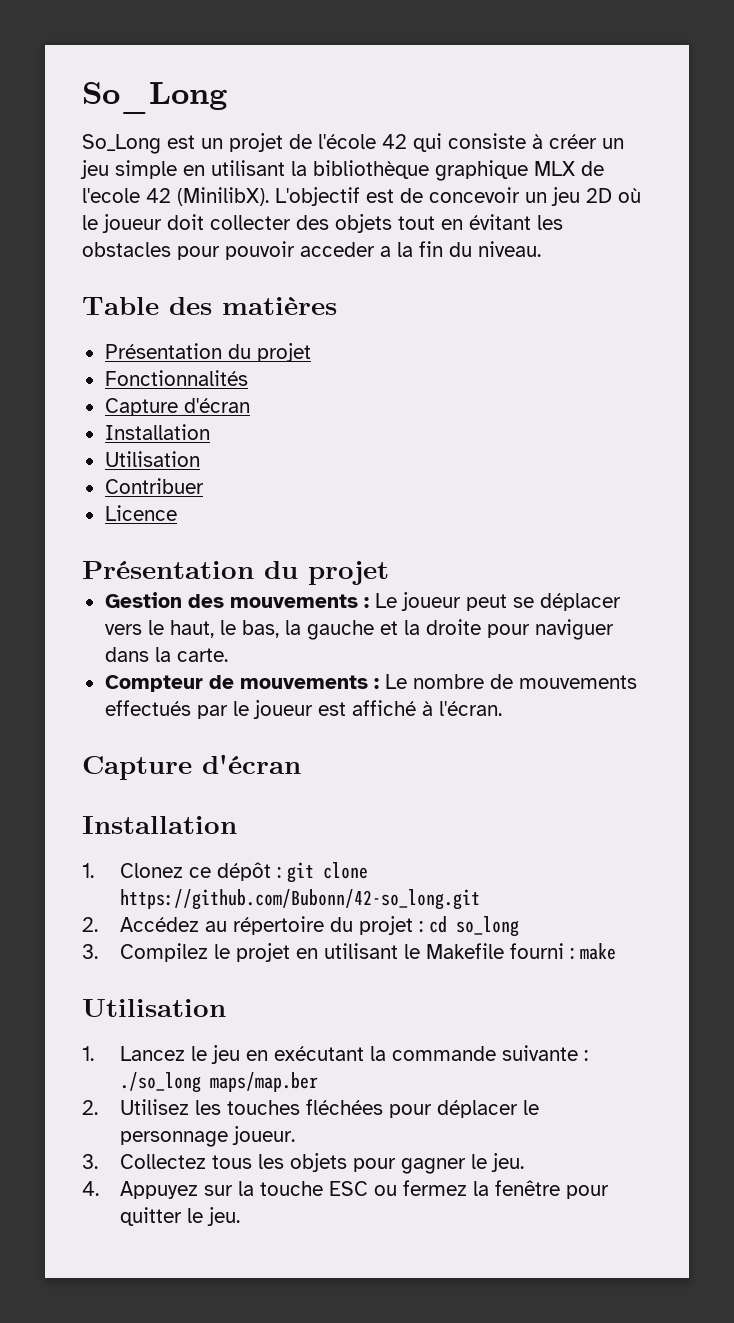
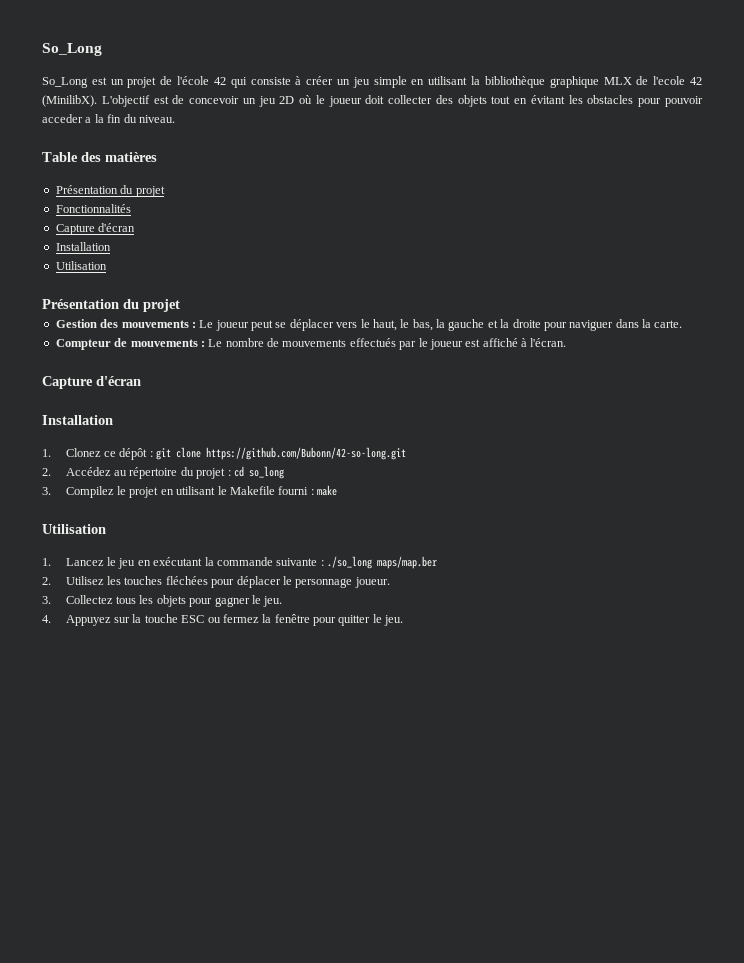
- Contribuer
- Licence
- 1. Clonez ce dépôt : git clone https://github.com/Bubonn/42-so_long.git
+ 1. Clonez ce dépôt : git clone https://github.com/Bubonn/42-so-long.git

